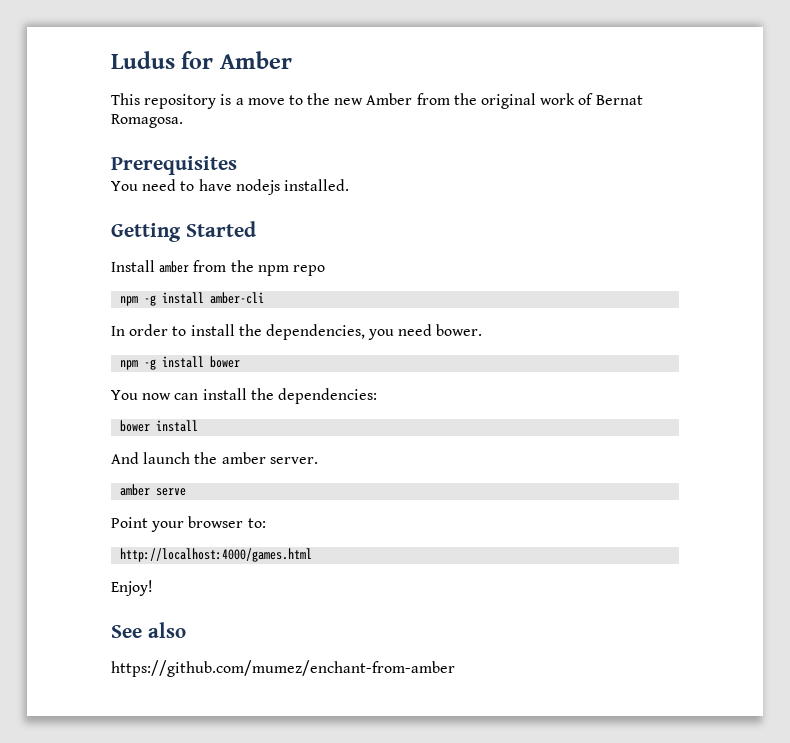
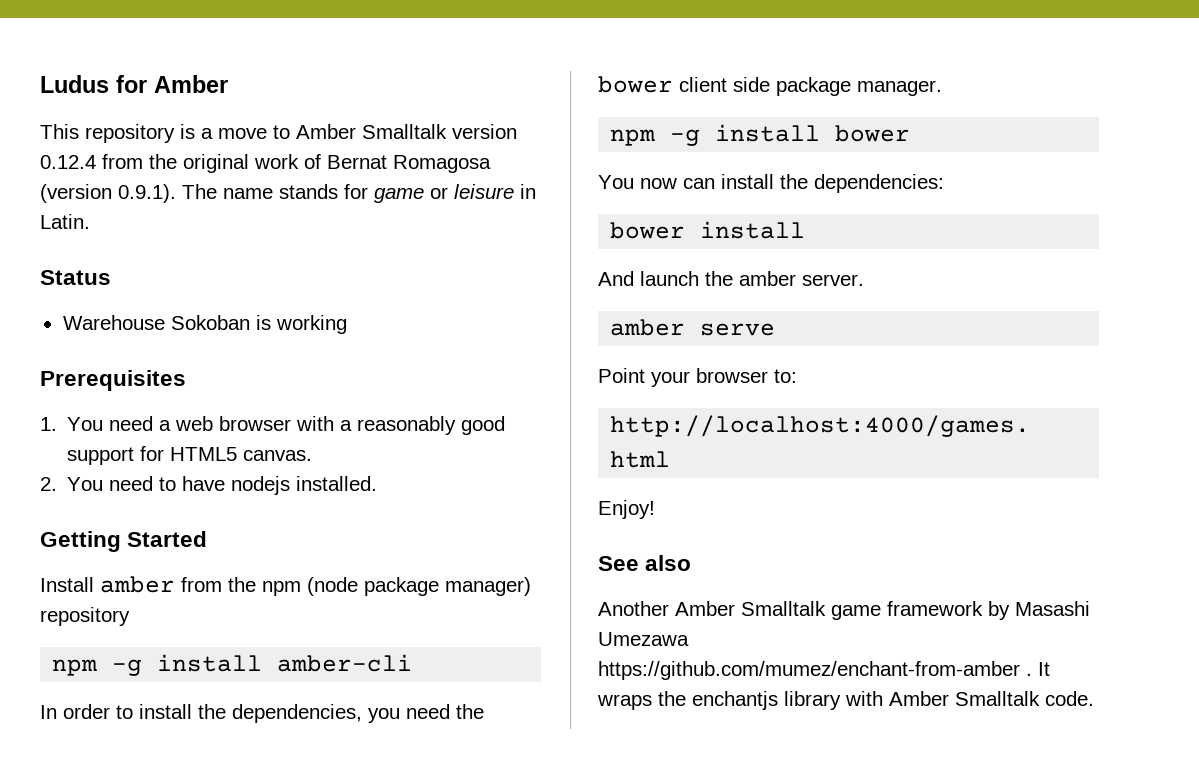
- This repository is a move to the new Amber from the original work of Bernat Romagosa.
+ This repository is a move to Amber Smalltalk version 0.12.4 from the original work of Bernat Romagosa (version 0.9.1). The name stands for game or leisure in Latin.
+ Status
+ Warehouse Sokoban is working
  Prerequisites
- You need to have nodejs installed.
+ 1. You need a web browser with a reasonably good support for HTML5 canvas.
+ 2. You need to have nodejs installed.
- Install amber from the npm repo
+ Install amber from the npm (node package manager) repository
- In order to install the dependencies, you need bower.
+ In order to install the dependencies, you need the bower client side package manager.
- https://github.com/mumez/enchant-from-amber
+ Another Amber Smalltalk game framework by Masashi Umezawa https://github.com/mumez/enchant-from-amber . It wraps the enchantjs library with Amber Smalltalk code.

